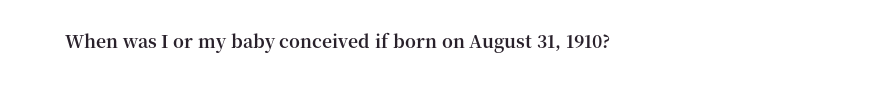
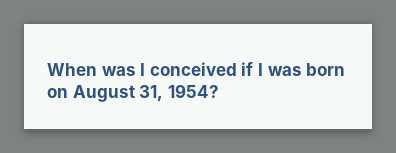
- When was I or my baby conceived if born on August 31, 1910?
+ When was I conceived if I was born on August 31, 1954?

